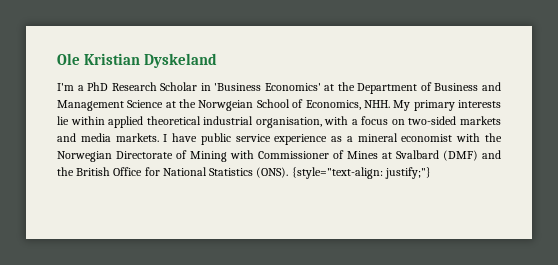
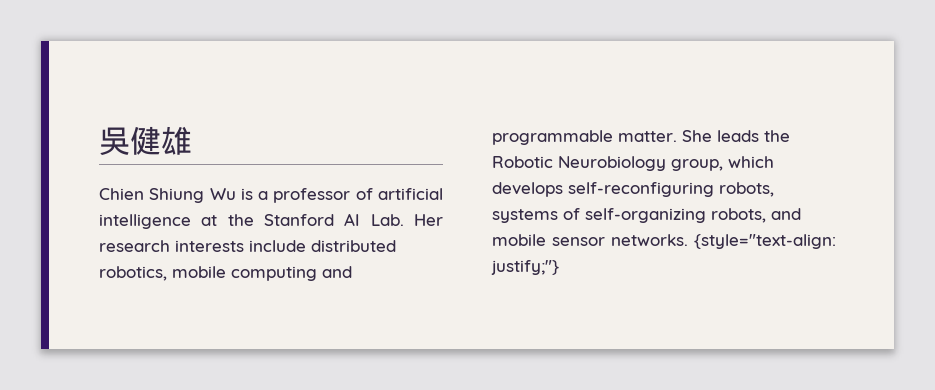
- Ole Kristian Dyskeland
- I'm a PhD Research Scholar in 'Business Economics' at the Department of Business and Management Science at the Norwgeian School of Economics, NHH. My primary interests lie within applied theoretical industrial organisation, with a focus on two-sided markets and media markets. I have public service experience as a mineral economist with the Norwegian Directorate of Mining with Commissioner of Mines at Svalbard (DMF) and the British Office for National Statistics (ONS).
+ 吳健雄
+ Chien Shiung Wu is a professor of artificial intelligence at the Stanford AI Lab. Her research interests include distributed robotics, mobile computing and programmable matter. She leads the Robotic Neurobiology group, which develops self-reconfiguring robots, systems of self-organizing robots, and mobile sensor networks.

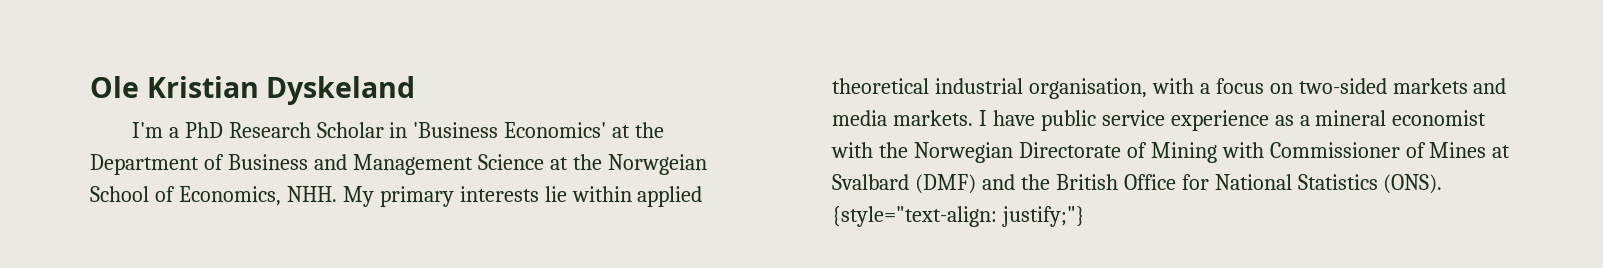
- 吳健雄
- Chien Shiung Wu is a professor of artificial intelligence at the Stanford AI Lab. Her research interests include distributed robotics, mobile computing and programmable matter. She leads the Robotic Neurobiology group, which develops self-reconfiguring robots, systems of self-organizing robots, and mobile sensor networks.
+ Ole Kristian Dyskeland
+ I'm a PhD Research Scholar in 'Business Economics' at the Department of Business and Management Science at the Norwgeian School of Economics, NHH. My primary interests lie within applied theoretical industrial organisation, with a focus on two-sided markets and media markets. I have public service experience as a mineral economist with the Norwegian Directorate of Mining with Commissioner of Mines at Svalbard (DMF) and the British Office for National Statistics (ONS).

